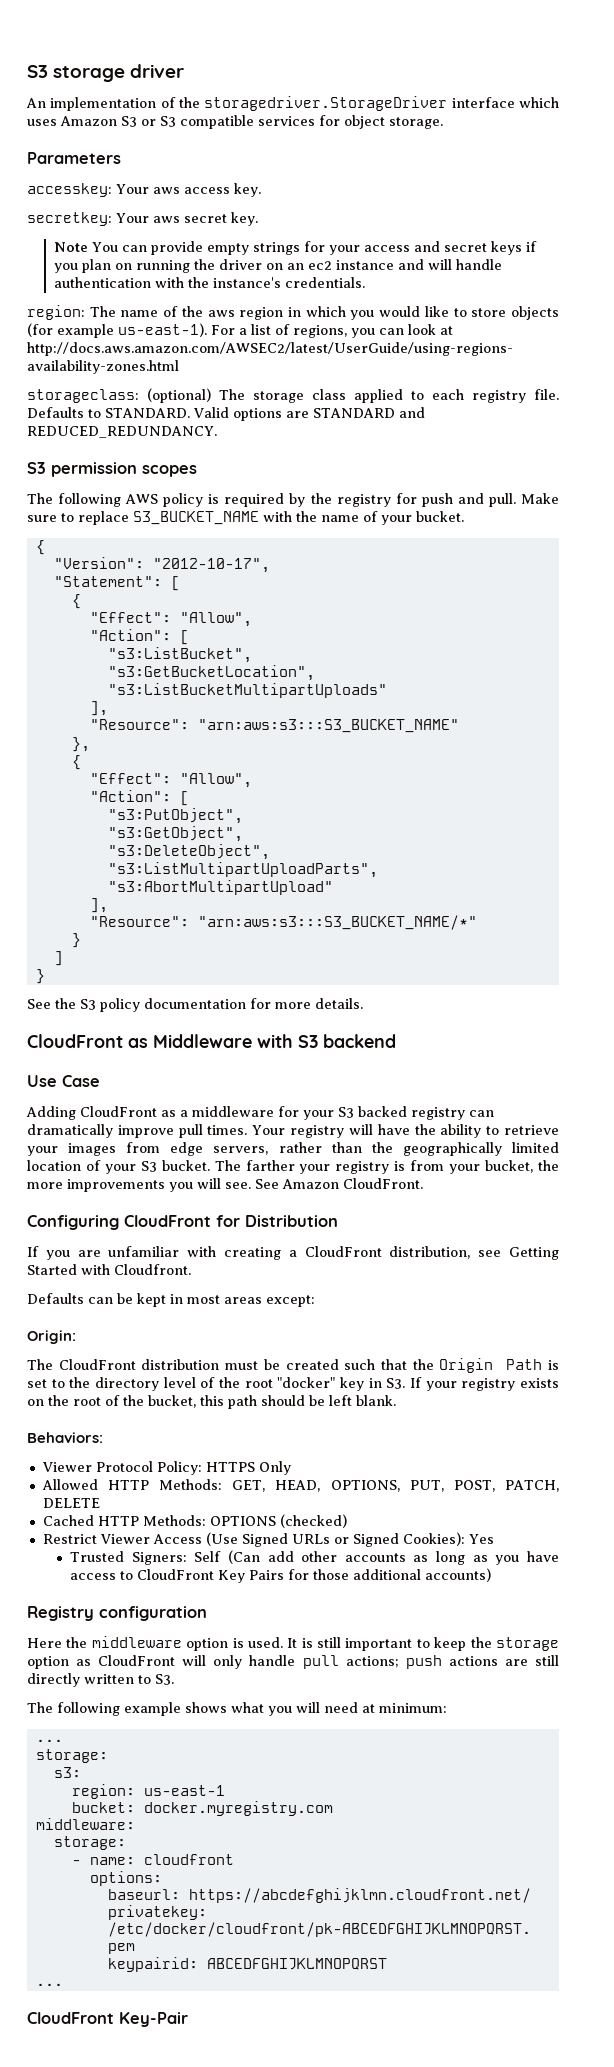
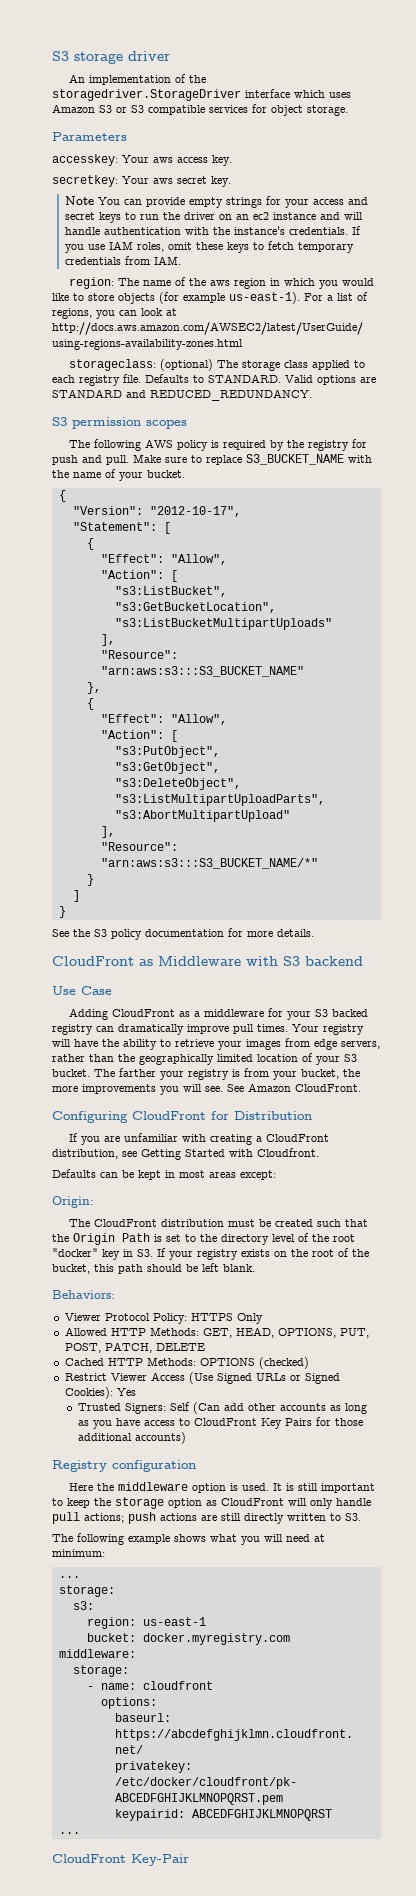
- Note You can provide empty strings for your access and secret keys if you plan on running the driver on an ec2 instance and will handle authentication with the instance's credentials.
+ Note You can provide empty strings for your access and secret keys to run the driver on an ec2 instance and will handle authentication with the instance's credentials. If you use IAM roles, omit these keys to fetch temporary credentials from IAM.

